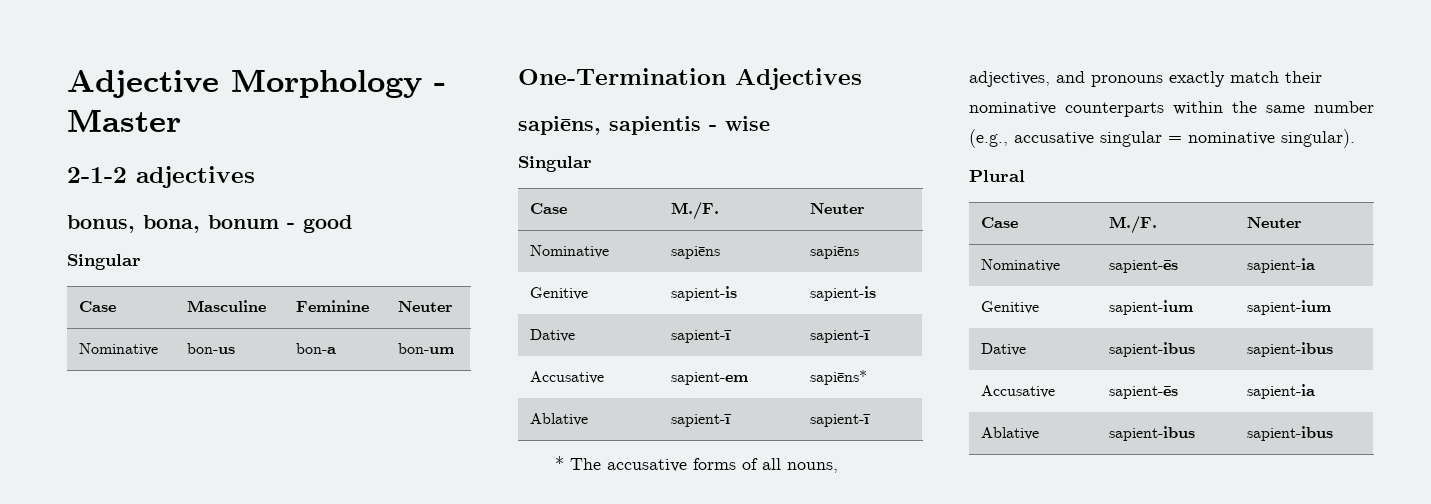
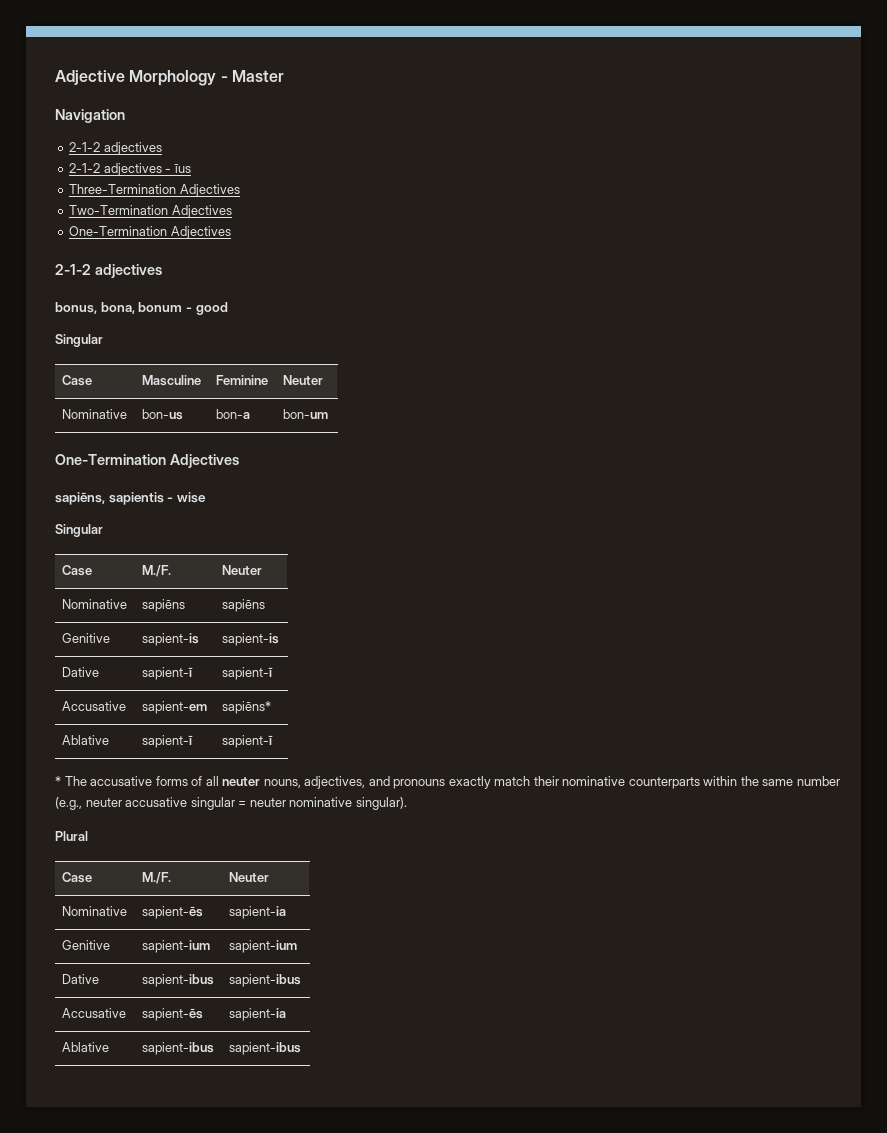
+ Navigation
+ 2-1-2 adjectives
+ 2-1-2 adjectives - īus
+ Three-Termination Adjectives
+ Two-Termination Adjectives
+ One-Termination Adjectives
- * The accusative forms of all nouns, adjectives, and pronouns exactly match their nominative counterparts within the same number (e.g., accusative singular = nominative singular).
+ * The accusative forms of all neuter nouns, adjectives, and pronouns exactly match their nominative counterparts within the same number (e.g., neuter accusative singular = neuter nominative singular).

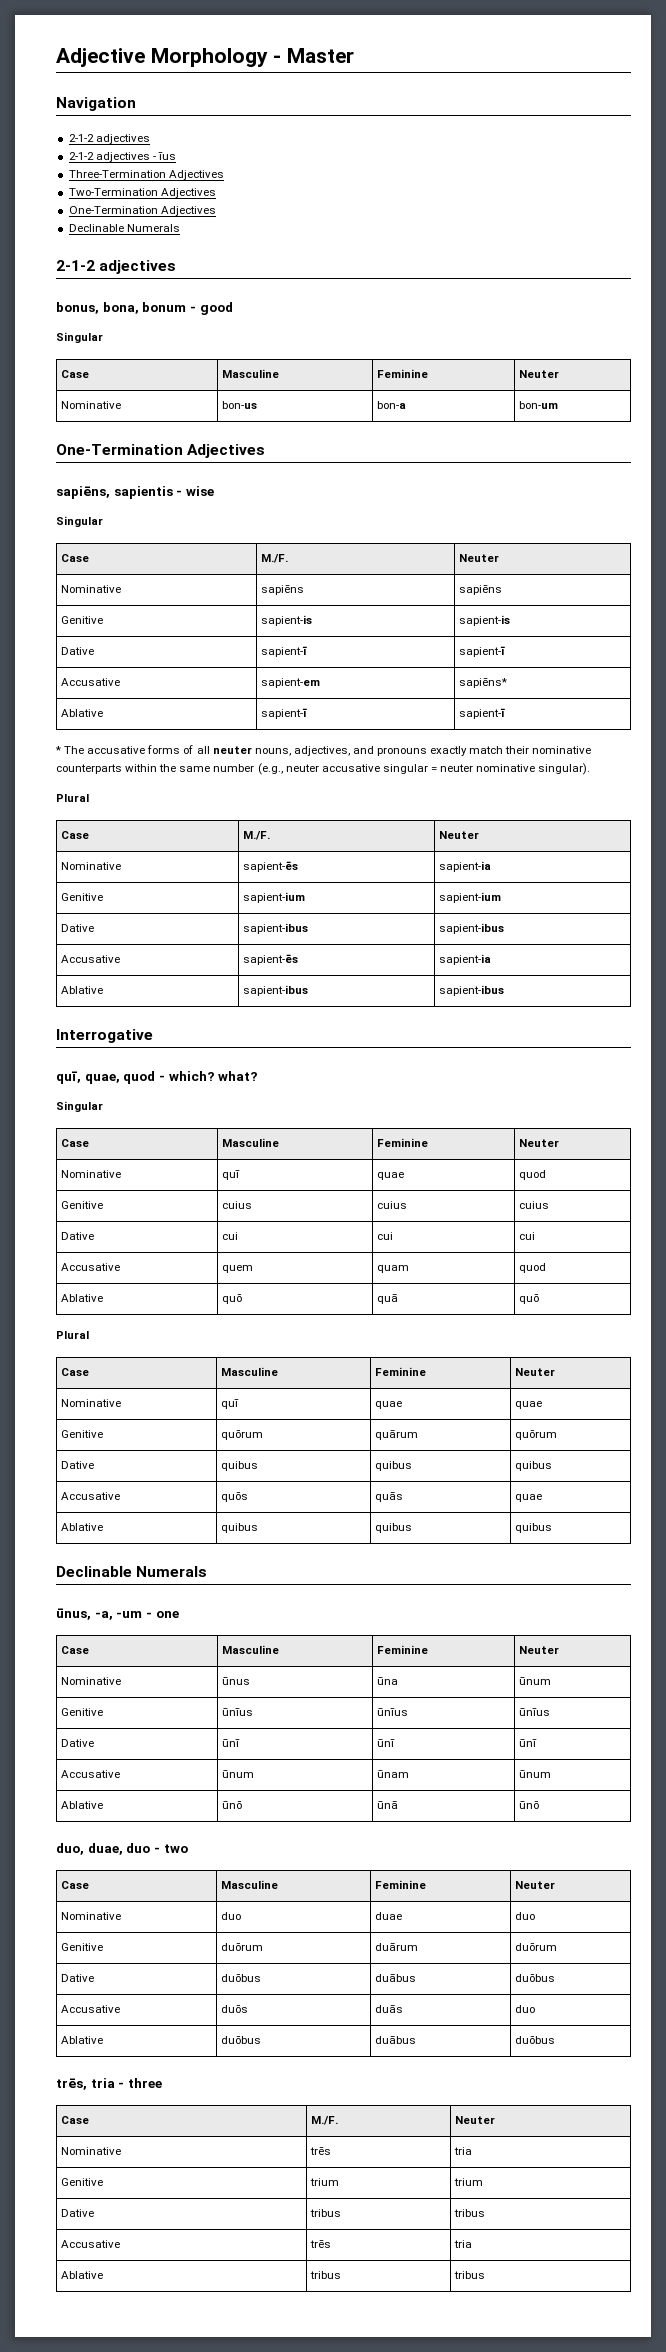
  Two-Termination Adjectives
  One-Termination Adjectives
+ Declinable Numerals
+ Interrogative
+ quī, quae, quod - which? what?
+ Singular
+ Case | Masculine | Feminine | Neuter
+ Nominative | quī | quae | quod
+ Genitive | cuius | cuius | cuius
+ Dative | cui | cui | cui
+ Accusative | quem | quam | quod
+ Ablative | quō | quā | quō
+ Plural
+ Case | Masculine | Feminine | Neuter
+ Nominative | quī | quae | quae
+ Genitive | quōrum | quārum | quōrum
+ Dative | quibus | quibus | quibus
+ Accusative | quōs | quās | quae
+ Ablative | quibus | quibus | quibus
+ Declinable Numerals
+ ūnus, -a, -um - one
+ Case | Masculine | Feminine | Neuter
+ Nominative | ūnus | ūna | ūnum
+ Genitive | ūnīus | ūnīus | ūnīus
+ Dative | ūnī | ūnī | ūnī
+ Accusative | ūnum | ūnam | ūnum
+ Ablative | ūnō | ūnā | ūnō
+ duo, duae, duo - two
+ Case | Masculine | Feminine | Neuter
+ Nominative | duo | duae | duo
+ Genitive | duōrum | duārum | duōrum
+ Dative | duōbus | duābus | duōbus
+ Accusative | duōs | duās | duo
+ Ablative | duōbus | duābus | duōbus
+ trēs, tria - three
+ Case | M./F. | Neuter
+ Nominative | trēs | tria
+ Genitive | trium | trium
+ Dative | tribus | tribus
+ Accusative | trēs | tria
+ Ablative | tribus | tribus

